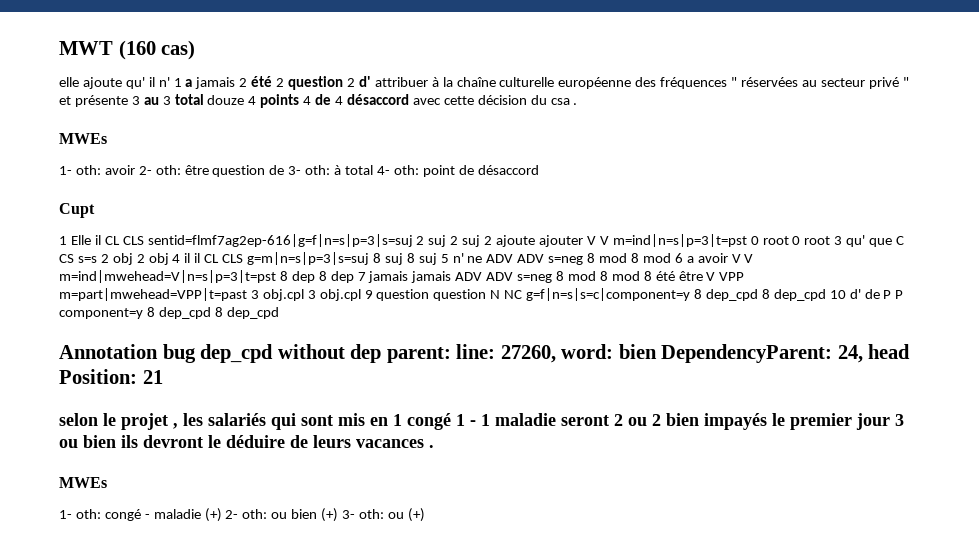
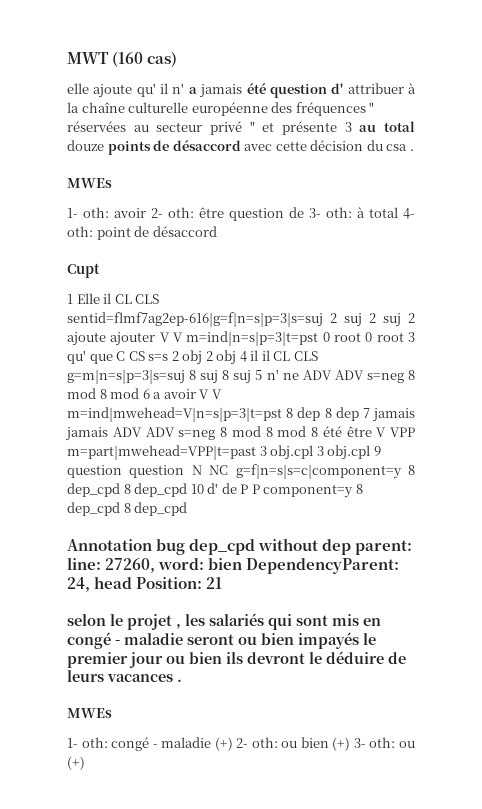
- elle ajoute qu' il n' 1 a jamais 2 été 2 question 2 d' attribuer à la chaîne culturelle européenne des fréquences " réservées au secteur privé " et présente 3 au 3 total douze 4 points 4 de 4 désaccord avec cette décision du csa .
+ elle ajoute qu' il n' a jamais été question d' attribuer à la chaîne culturelle européenne des fréquences " réservées au secteur privé " et présente 3 au total douze points de désaccord avec cette décision du csa .
- selon le projet , les salariés qui sont mis en 1 congé 1 - 1 maladie seront 2 ou 2 bien impayés le premier jour 3 ou bien ils devront le déduire de leurs vacances .
+ selon le projet , les salariés qui sont mis en congé - maladie seront ou bien impayés le premier jour ou bien ils devront le déduire de leurs vacances .

